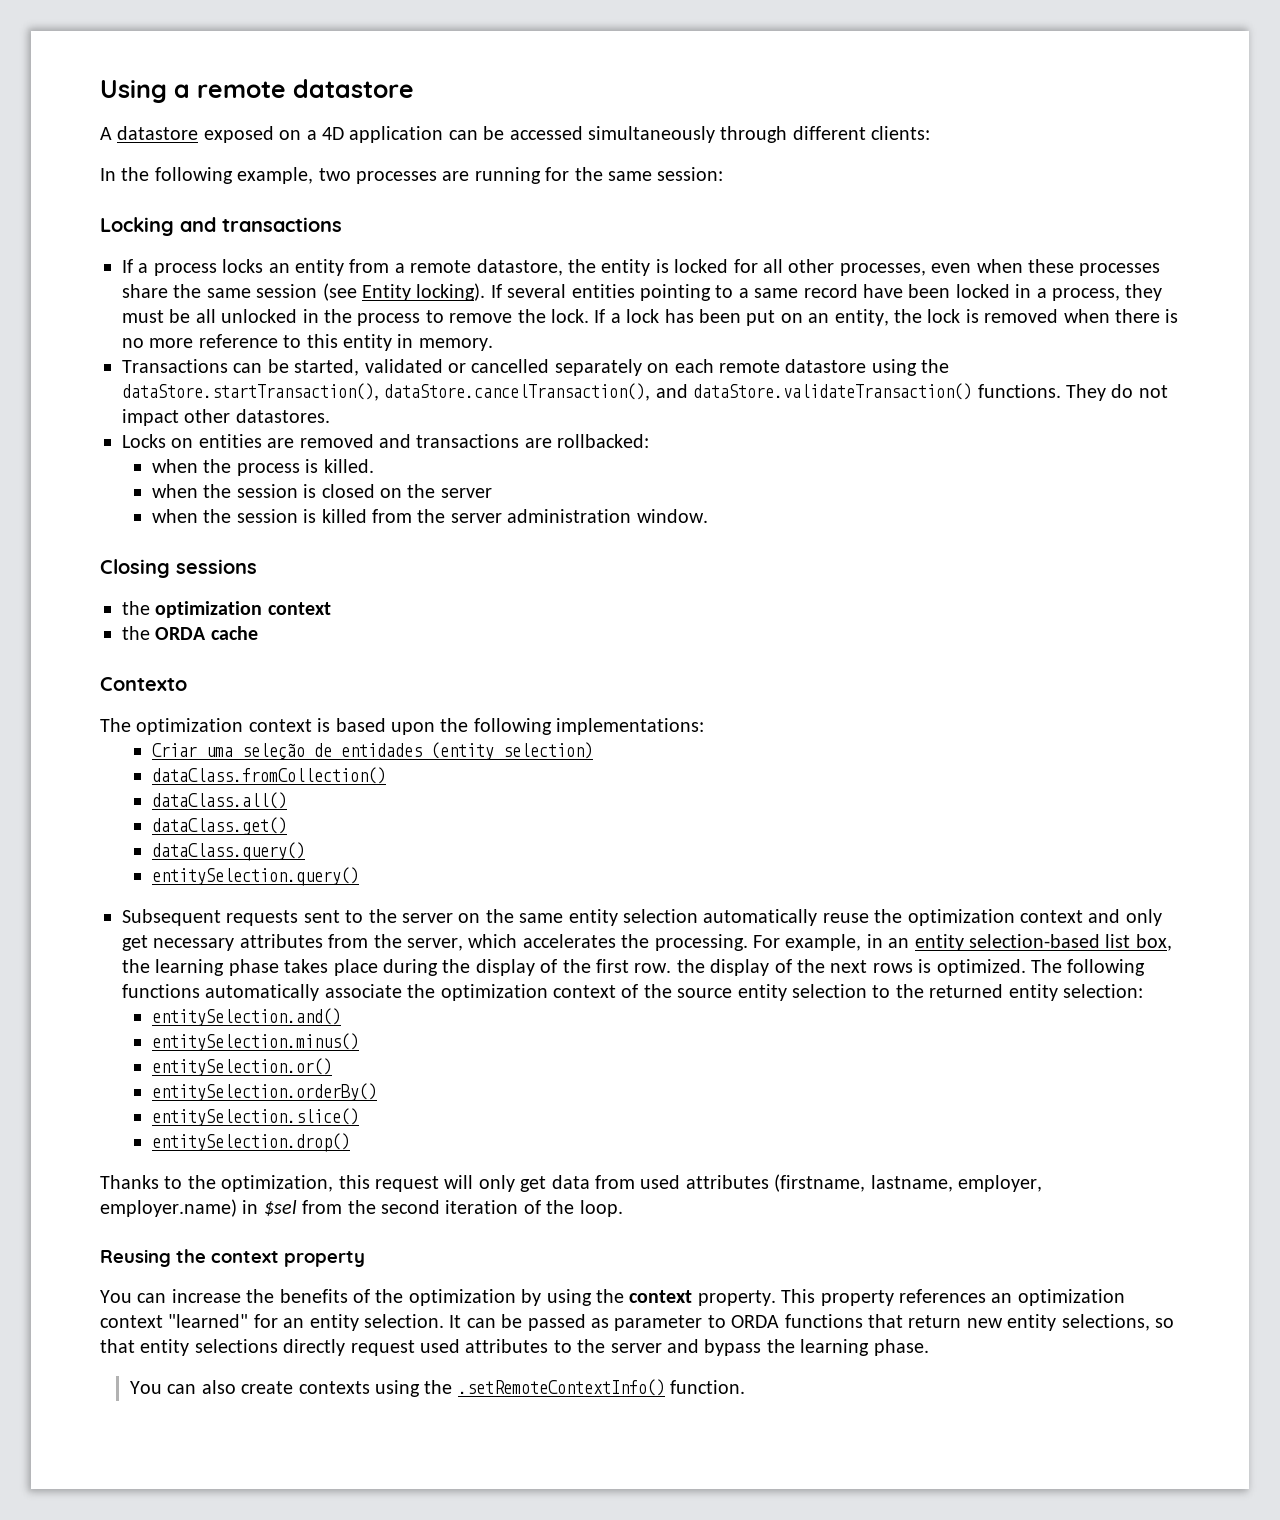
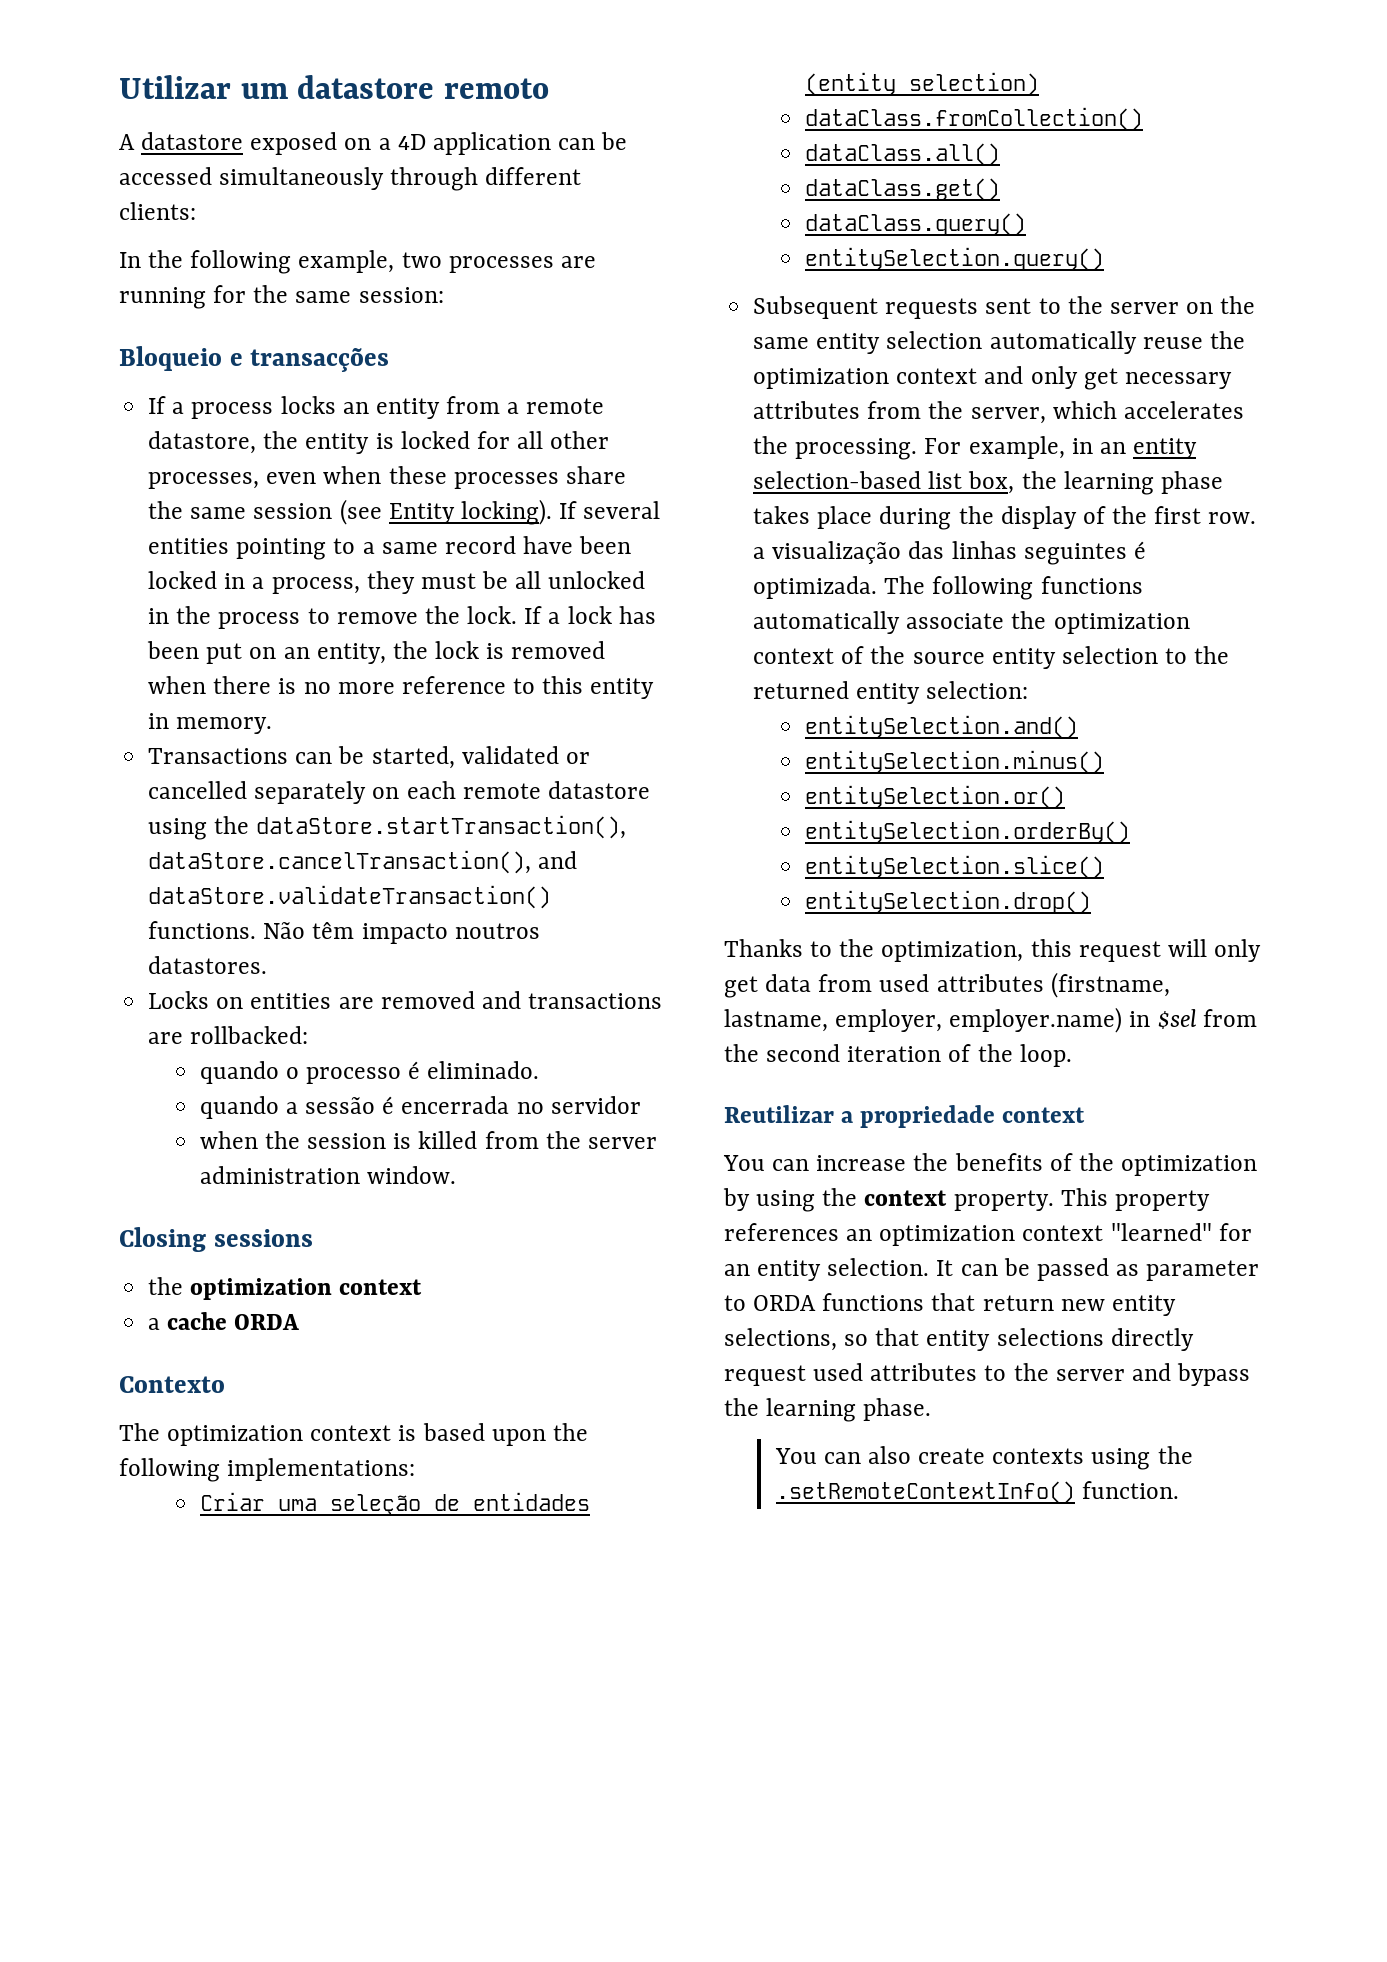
- Using a remote datastore
+ Utilizar um datastore remoto
- Locking and transactions
+ Bloqueio e transacções
- They do not impact other datastores.
+ Não têm impacto noutros datastores.
- when the process is killed.
- when the session is closed on the server
+ quando o processo é eliminado.
+ quando a sessão é encerrada no servidor
- the ORDA cache
+ a cache ORDA
- For example, in an entity selection-based list box, the learning phase takes place during the display of the first row. the display of the next rows is optimized.
+ For example, in an entity selection-based list box, the learning phase takes place during the display of the first row. a visualização das linhas seguintes é optimizada.
- Reusing the context property
+ Reutilizar a propriedade context

